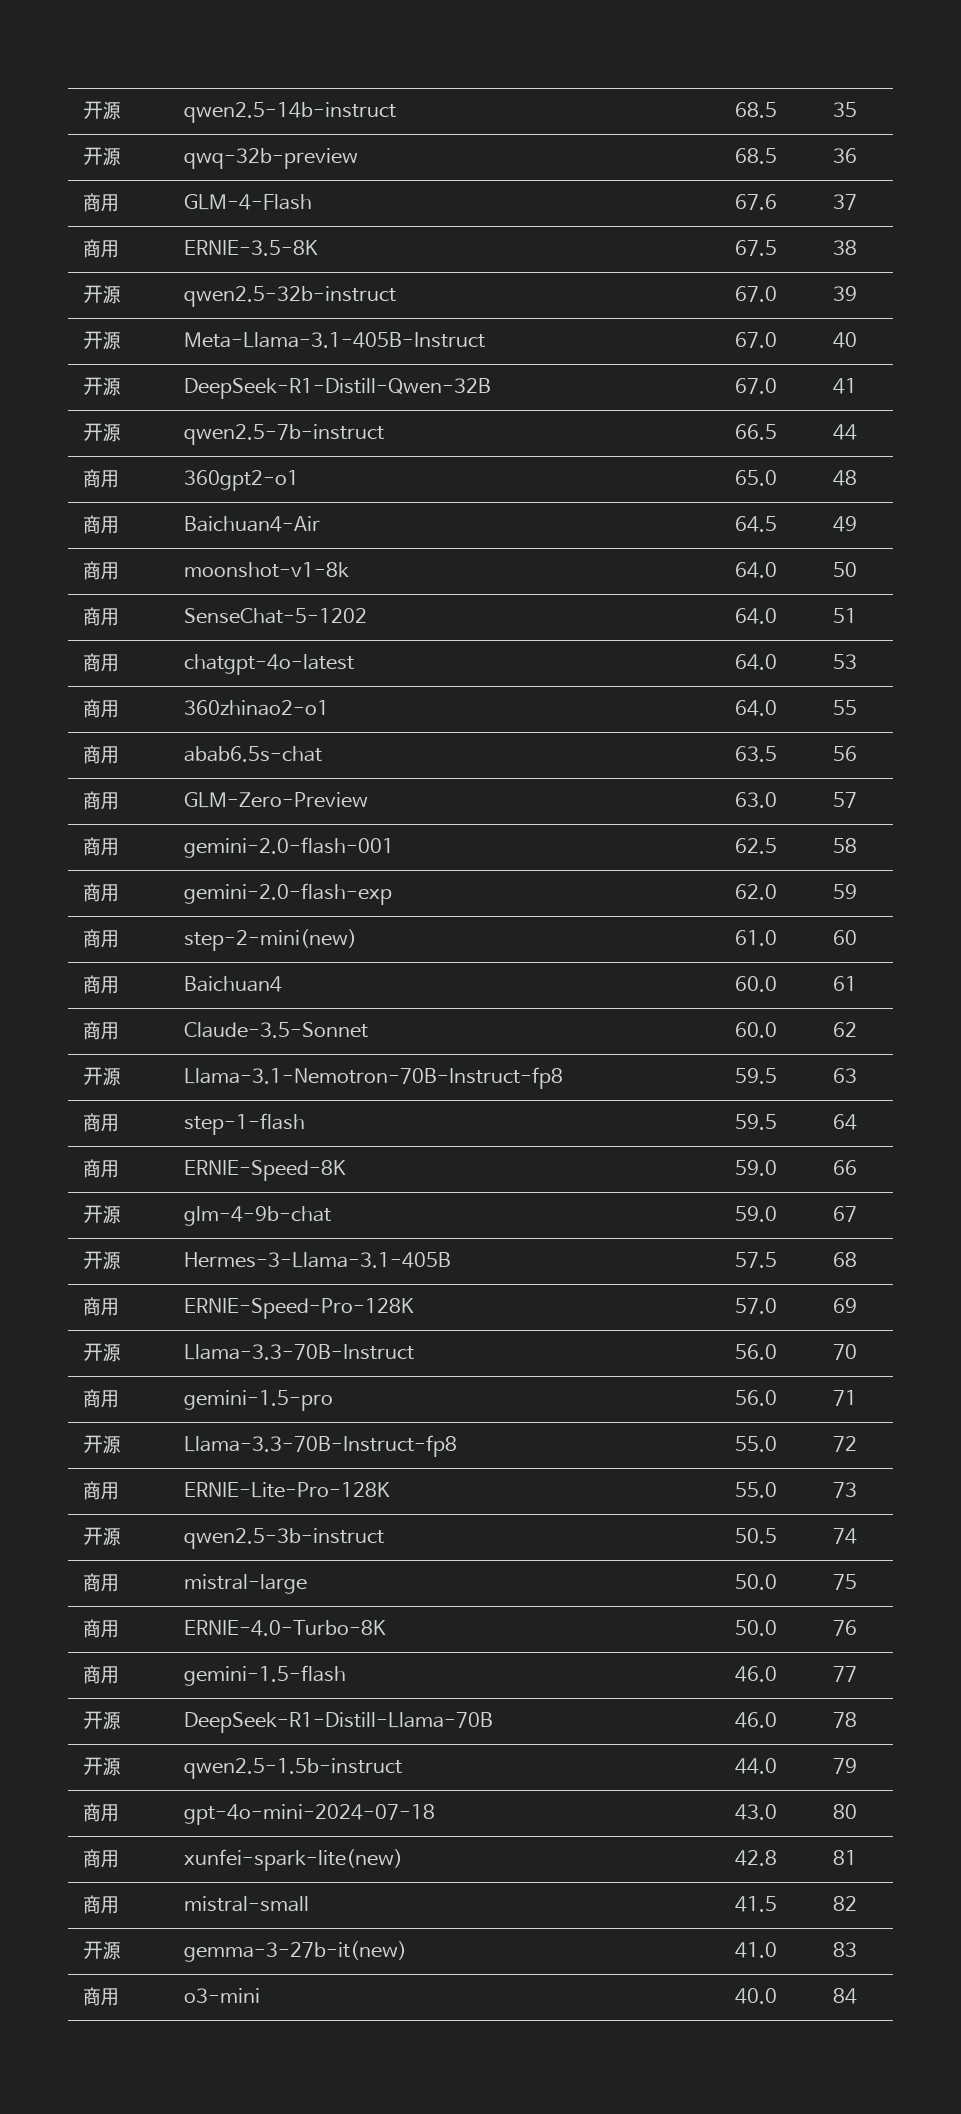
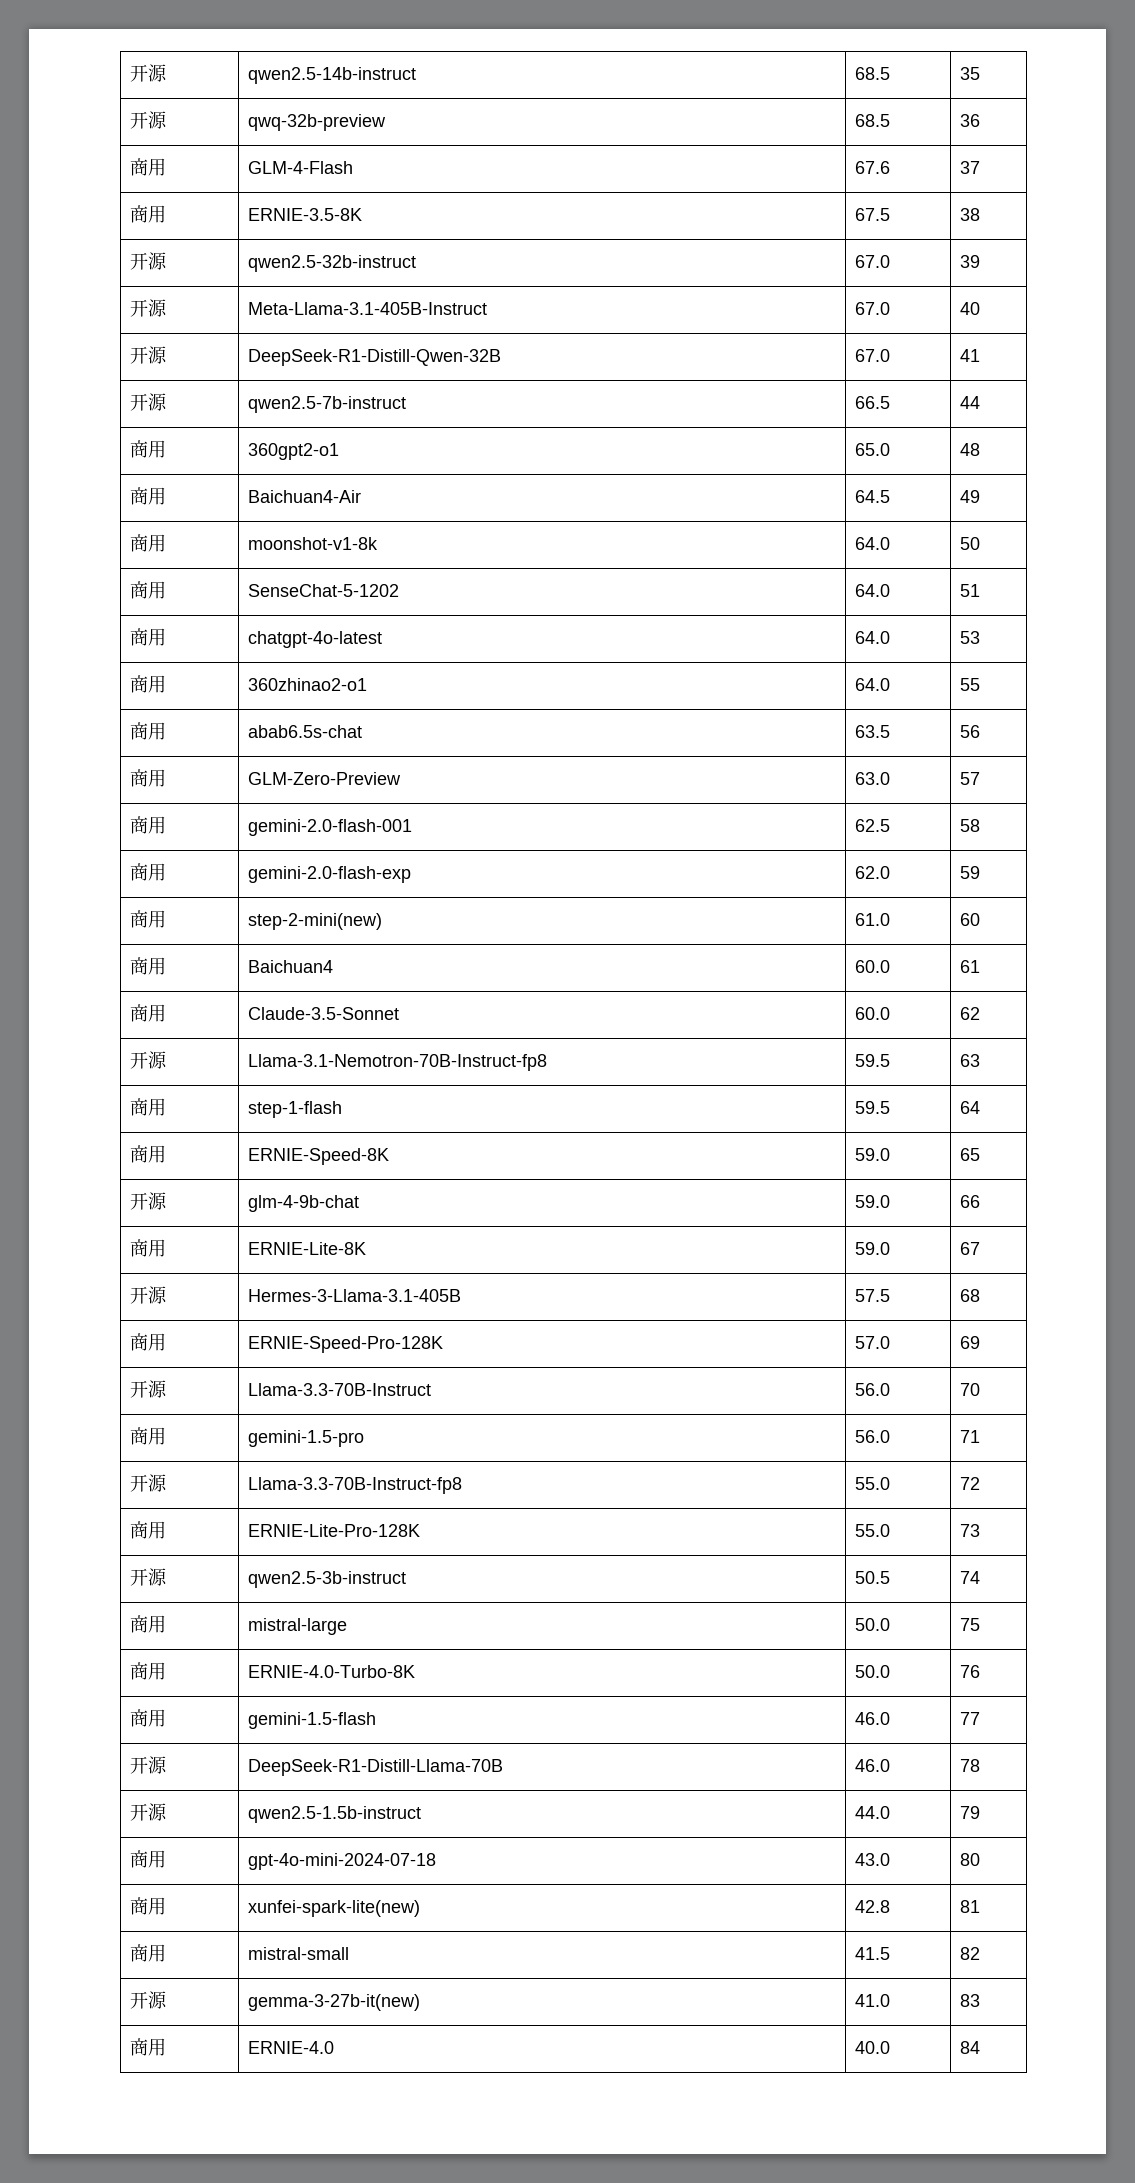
- 商用 | ERNIE-Speed-8K | 59.0 | 66
+ 商用 | ERNIE-Speed-8K | 59.0 | 65
- 开源 | glm-4-9b-chat | 59.0 | 67
+ 开源 | glm-4-9b-chat | 59.0 | 66
+ 商用 | ERNIE-Lite-8K | 59.0 | 67
- 商用 | o3-mini | 40.0 | 84
+ 商用 | ERNIE-4.0 | 40.0 | 84

